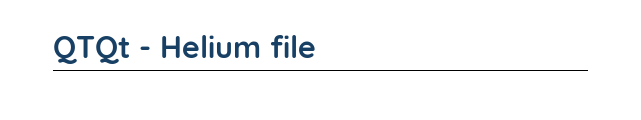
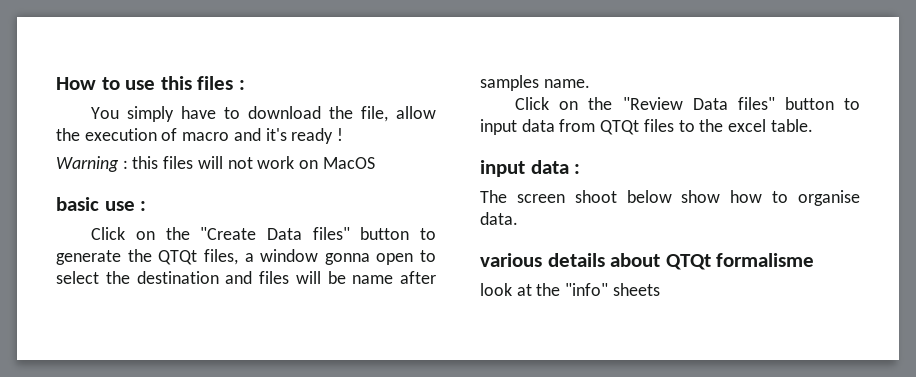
- QTQt - Helium file
+ How to use this files :
+ You simply have to download the file, allow the execution of macro and it's ready !
+ Warning : this files will not work on MacOS
+ basic use :
+ Click on the "Create Data files" button to generate the QTQt files, a window gonna open to select the destination and files will be name after samples name.
+ Click on the "Review Data files" button to input data from QTQt files to the excel table.
+ input data :
+ The screen shoot below show how to organise data.
+ various details about QTQt formalisme
+ look at the "info" sheets

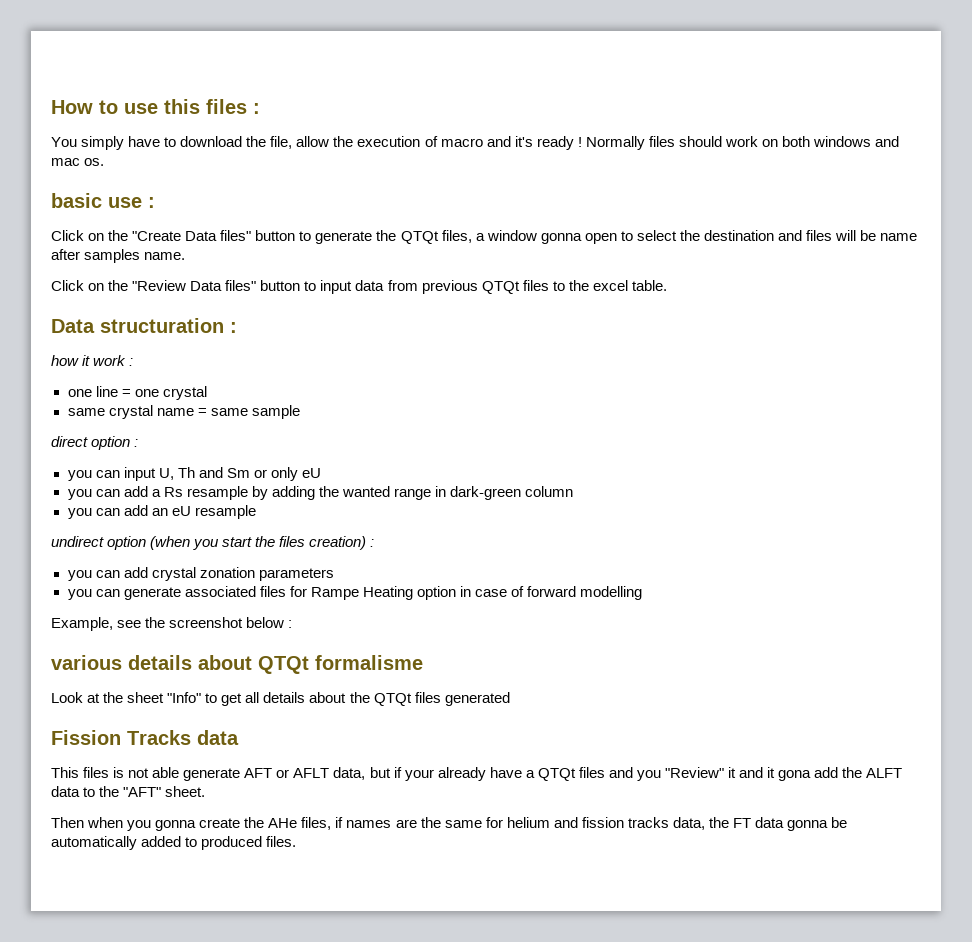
- You simply have to download the file, allow the execution of macro and it's ready !
- Warning : this files will not work on MacOS
+ You simply have to download the file, allow the execution of macro and it's ready ! Normally files should work on both windows and mac os.
- Click on the "Review Data files" button to input data from QTQt files to the excel table.
+ Click on the "Review Data files" button to input data from previous QTQt files to the excel table.
- input data :
- The screen shoot below show how to organise data.
+ Data structuration :
+ how it work :
+ one line = one crystal
+ same crystal name = same sample
+ direct option :
+ you can input U, Th and Sm or only eU
+ you can add a Rs resample by adding the wanted range in dark-green column
+ you can add an eU resample
+ undirect option (when you start the files creation) :
+ you can add crystal zonation parameters
+ you can generate associated files for Rampe Heating option in case of forward modelling
+ Example, see the screenshot below :
- look at the "info" sheets
+ Look at the sheet "Info" to get all details about the QTQt files generated
+ Fission Tracks data
+ This files is not able generate AFT or AFLT data, but if your already have a QTQt files and you "Review" it and it gona add the ALFT data to the "AFT" sheet.
+ Then when you gonna create the AHe files, if names are the same for helium and fission tracks data, the FT data gonna be automatically added to produced files.

